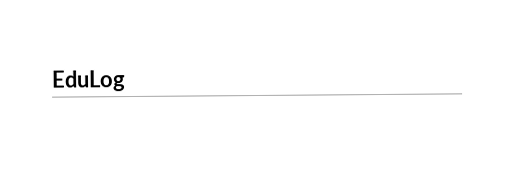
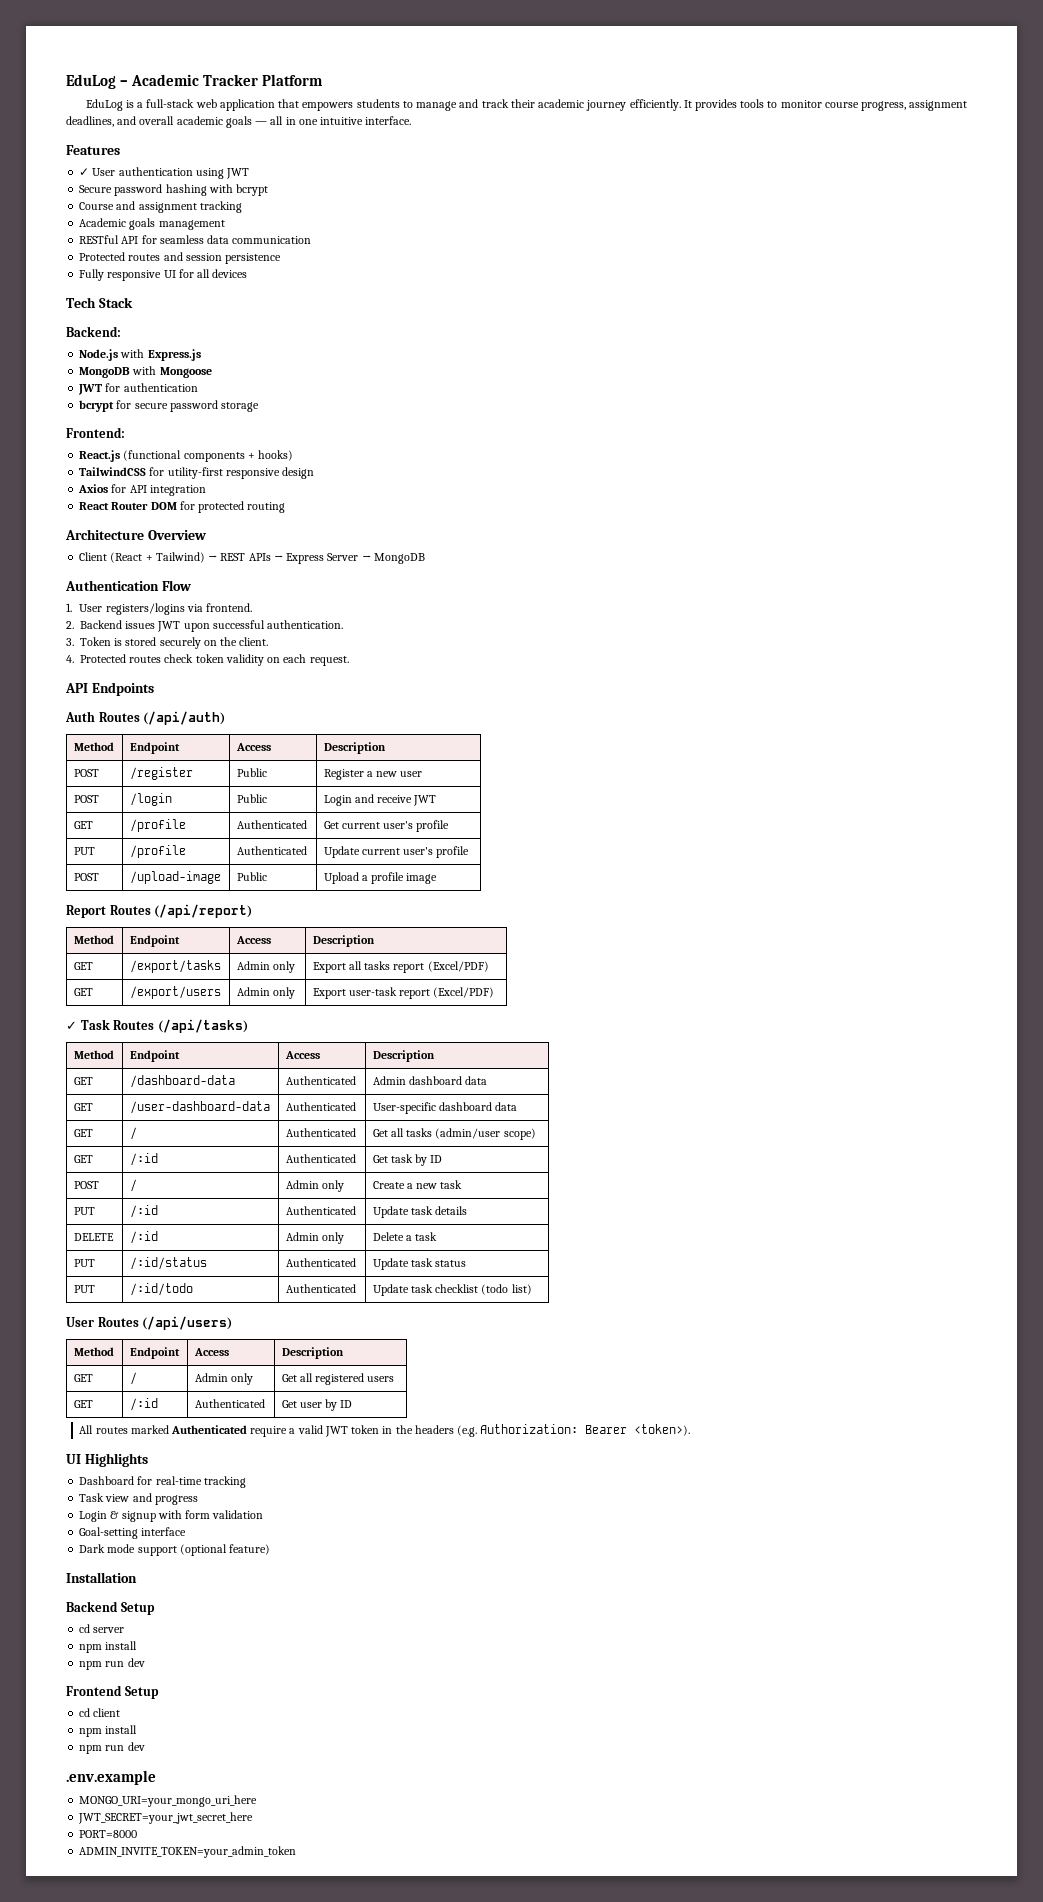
- EduLog
+ EduLog – Academic Tracker Platform
+ EduLog is a full-stack web application that empowers students to manage and track their academic journey efficiently. It provides tools to monitor course progress, assignment deadlines, and overall academic goals — all in one intuitive interface.
+ Features
+ ✓ User authentication using JWT
+ Secure password hashing with bcrypt
+ Course and assignment tracking
+ Academic goals management
+ RESTful API for seamless data communication
+ Protected routes and session persistence
+ Fully responsive UI for all devices
+ Tech Stack
+ Backend:
+ Node.js with Express.js
+ MongoDB with Mongoose
+ JWT for authentication
+ bcrypt for secure password storage
+ Frontend:
+ React.js (functional components + hooks)
+ TailwindCSS for utility-first responsive design
+ Axios for API integration
+ React Router DOM for protected routing
+ Architecture Overview
+ Client (React + Tailwind) → REST APIs → Express Server → MongoDB
+ Authentication Flow
+ 1. User registers/logins via frontend.
+ 2. Backend issues JWT upon successful authentication.
+ 3. Token is stored securely on the client.
+ 4. Protected routes check token validity on each request.
+ API Endpoints
+ Auth Routes (/api/auth)
+ Method | Endpoint | Access | Description
+ POST | /register | Public | Register a new user
+ POST | /login | Public | Login and receive JWT
+ GET | /profile | Authenticated | Get current user's profile
+ PUT | /profile | Authenticated | Update current user's profile
+ POST | /upload-image | Public | Upload a profile image
+ Report Routes (/api/report)
+ Method | Endpoint | Access | Description
+ GET | /export/tasks | Admin only | Export all tasks report (Excel/PDF)
+ GET | /export/users | Admin only | Export user-task report (Excel/PDF)
+ ✓ Task Routes (/api/tasks)
+ Method | Endpoint | Access | Description
+ GET | /dashboard-data | Authenticated | Admin dashboard data
+ GET | /user-dashboard-data | Authenticated | User-specific dashboard data
+ GET | / | Authenticated | Get all tasks (admin/user scope)
+ GET | /:id | Authenticated | Get task by ID
+ POST | / | Admin only | Create a new task
+ PUT | /:id | Authenticated | Update task details
+ DELETE | /:id | Admin only | Delete a task
+ PUT | /:id/status | Authenticated | Update task status
+ PUT | /:id/todo | Authenticated | Update task checklist (todo list)
+ User Routes (/api/users)
+ Method | Endpoint | Access | Description
+ GET | / | Admin only | Get all registered users
+ GET | /:id | Authenticated | Get user by ID
+ All routes marked Authenticated require a valid JWT token in the headers (e.g. Authorization: Bearer <token>).
+ UI Highlights
+ Dashboard for real-time tracking
+ Task view and progress
+ Login & signup with form validation
+ Goal-setting interface
+ Dark mode support (optional feature)
+ Installation
+ Backend Setup
+ cd server
+ npm install
+ npm run dev
+ Frontend Setup
+ cd client
+ npm install
+ npm run dev
+ .env.example
+ MONGO_URI=your_mongo_uri_here
+ JWT_SECRET=your_jwt_secret_here
+ PORT=8000
+ ADMIN_INVITE_TOKEN=your_admin_token

